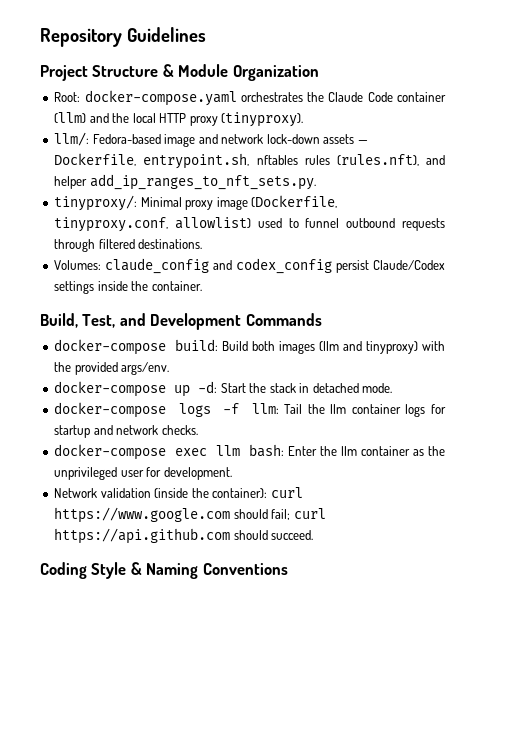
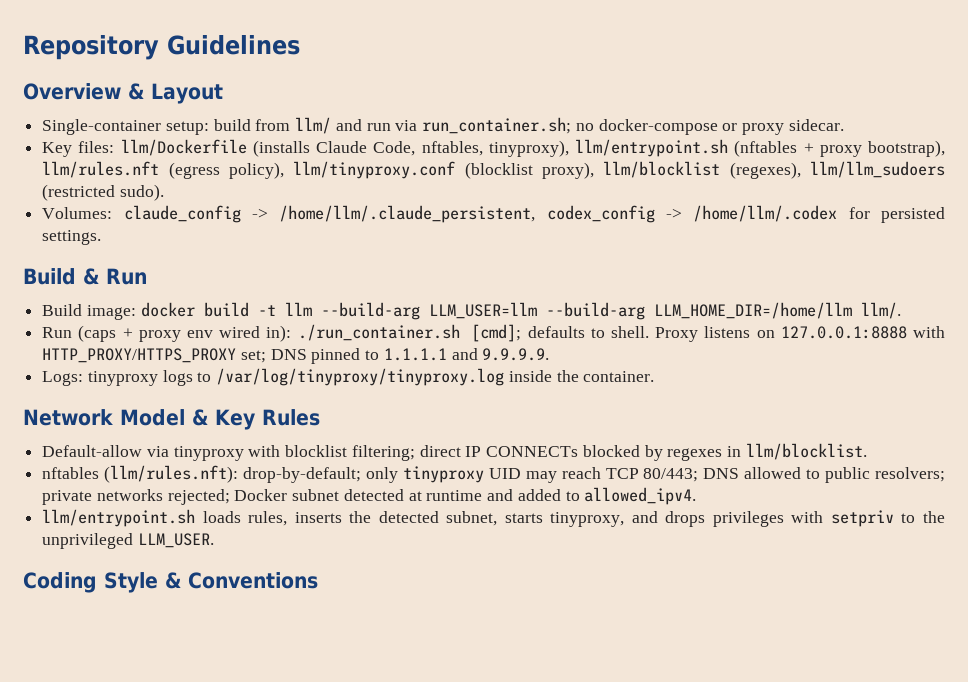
- Project Structure & Module Organization
- Root: docker-compose.yaml orchestrates the Claude Code container (llm) and the local HTTP proxy (tinyproxy).
- llm/: Fedora-based image and network lock-down assets — Dockerfile, entrypoint.sh, nftables rules (rules.nft), and helper add_ip_ranges_to_nft_sets.py.
- tinyproxy/: Minimal proxy image (Dockerfile, tinyproxy.conf, allowlist) used to funnel outbound requests through filtered destinations.
- Volumes: claude_config and codex_config persist Claude/Codex settings inside the container.
- Build, Test, and Development Commands
- docker-compose build: Build both images (llm and tinyproxy) with the provided args/env.
- docker-compose up -d: Start the stack in detached mode.
- docker-compose logs -f llm: Tail the llm container logs for startup and network checks.
- docker-compose exec llm bash: Enter the llm container as the unprivileged user for development.
- Network validation (inside the container): curl https://www.google.com should fail; curl https://api.github.com should succeed.
+ Overview & Layout
+ Single-container setup: build from llm/ and run via run_container.sh; no docker-compose or proxy sidecar.
+ Key files: llm/Dockerfile (installs Claude Code, nftables, tinyproxy), llm/entrypoint.sh (nftables + proxy bootstrap), llm/rules.nft (egress policy), llm/tinyproxy.conf (blocklist proxy), llm/blocklist (regexes), llm/llm_sudoers (restricted sudo).
+ Volumes: claude_config -> /home/llm/.claude_persistent, codex_config -> /home/llm/.codex for persisted settings.
+ Build & Run
+ Build image: docker build -t llm --build-arg LLM_USER=llm --build-arg LLM_HOME_DIR=/home/llm llm/.
+ Run (caps + proxy env wired in): ./run_container.sh [cmd]; defaults to shell. Proxy listens on 127.0.0.1:8888 with HTTP_PROXY/HTTPS_PROXY set; DNS pinned to 1.1.1.1 and 9.9.9.9.
+ Logs: tinyproxy logs to /var/log/tinyproxy/tinyproxy.log inside the container.
+ Network Model & Key Rules
+ Default-allow via tinyproxy with blocklist filtering; direct IP CONNECTs blocked by regexes in llm/blocklist.
+ nftables (llm/rules.nft): drop-by-default; only tinyproxy UID may reach TCP 80/443; DNS allowed to public resolvers; private networks rejected; Docker subnet detected at runtime and added to allowed_ipv4.
+ llm/entrypoint.sh loads rules, inserts the detected subnet, starts tinyproxy, and drops privileges with setpriv to the unprivileged LLM_USER.
- Coding Style & Naming Conventions
+ Coding Style & Conventions

